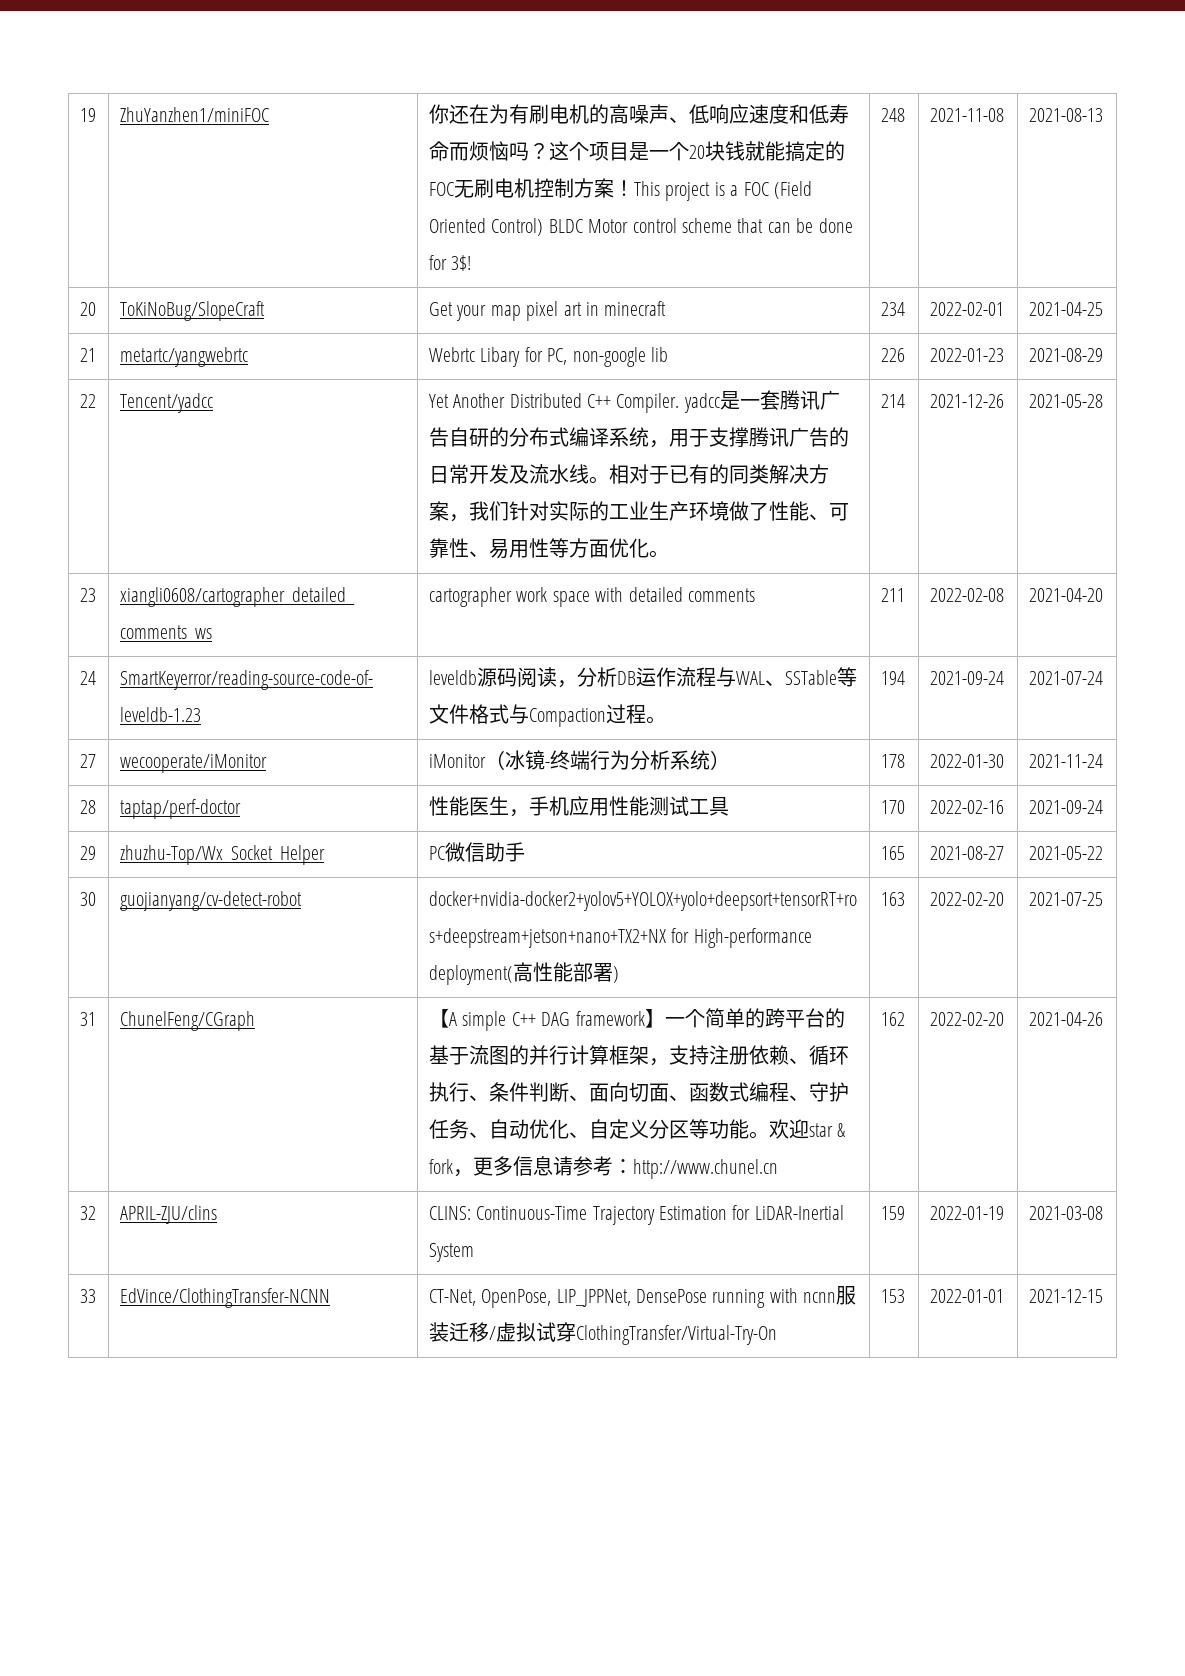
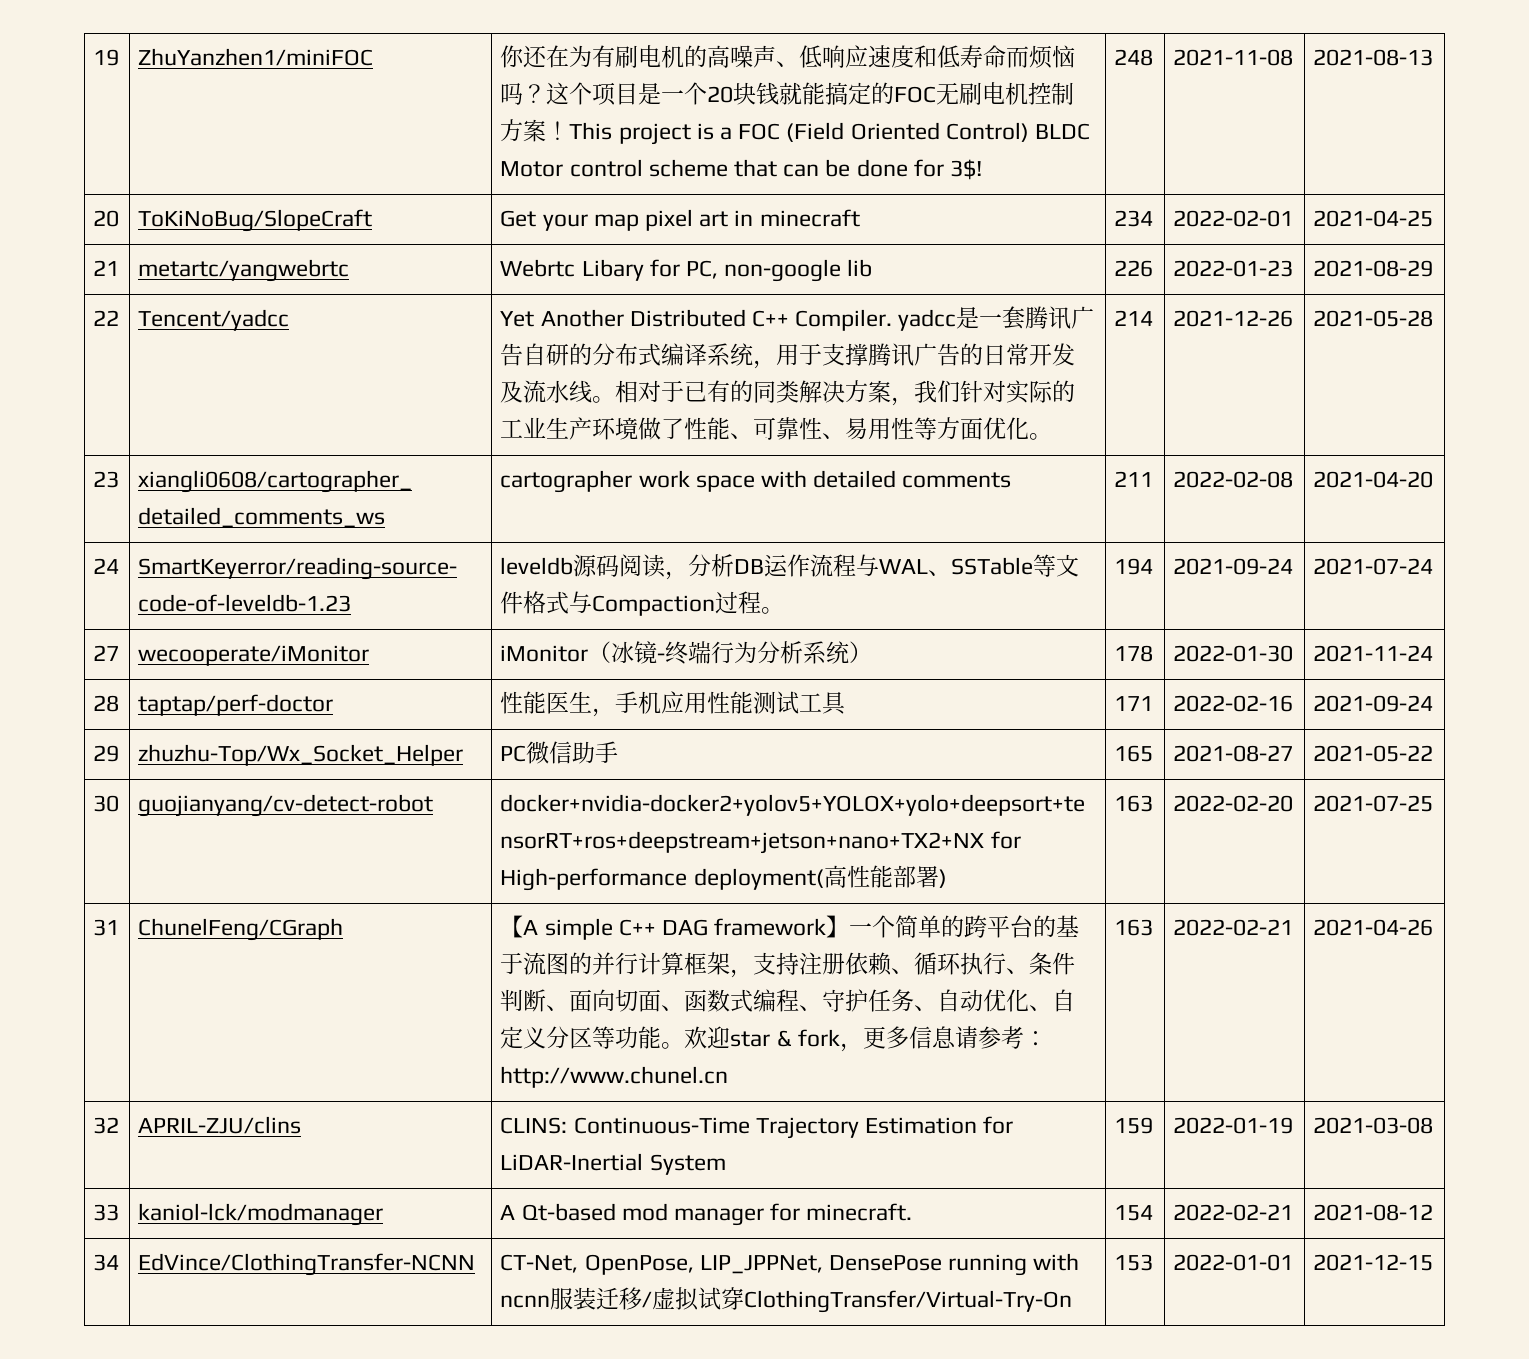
- 28 | taptap/perf-doctor | 性能医生，手机应用性能测试工具 | 170 | 2022-02-16 | 2021-09-24
+ 28 | taptap/perf-doctor | 性能医生，手机应用性能测试工具 | 171 | 2022-02-16 | 2021-09-24
- 162 | 2022-02-20
+ 163 | 2022-02-21
- 33 | EdVince/ClothingTransfer-NCNN | CT-Net, OpenPose, LIP_JPPNet, DensePose running with ncnn服装迁移/虚拟试穿ClothingTransfer/Virtual-Try-On | 153 | 2022-01-01 | 2021-12-15
+ 33 | kaniol-lck/modmanager | A Qt-based mod manager for minecraft. | 154 | 2022-02-21 | 2021-08-12
+ 34 | EdVince/ClothingTransfer-NCNN | CT-Net, OpenPose, LIP_JPPNet, DensePose running with ncnn服装迁移/虚拟试穿ClothingTransfer/Virtual-Try-On | 153 | 2022-01-01 | 2021-12-15

